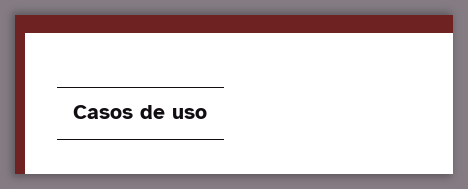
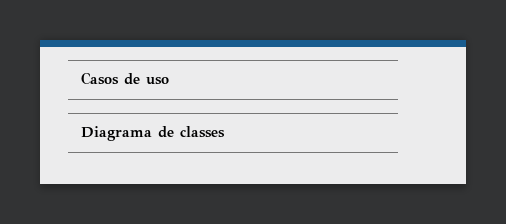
+ Diagrama de classes

